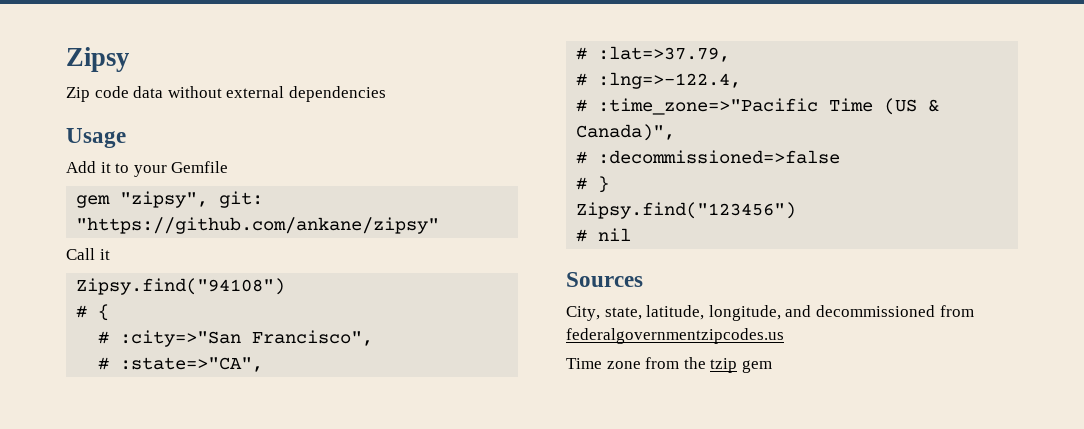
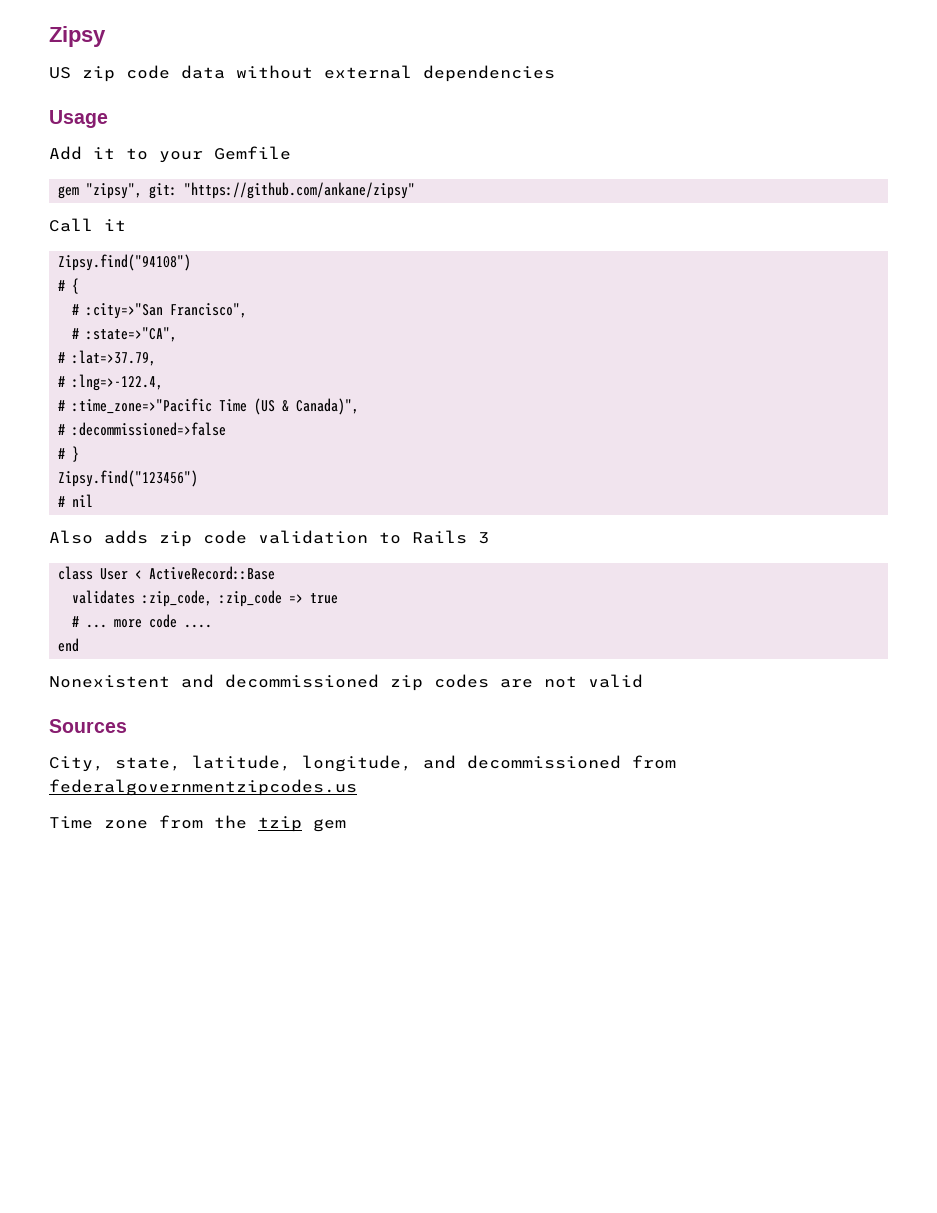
- Zip code data without external dependencies
+ US zip code data without external dependencies
+ Also adds zip code validation to Rails 3
+ class User < ActiveRecord::Base
+ validates :zip_code, :zip_code => true
+ # ... more code ....
+ end
+ Nonexistent and decommissioned zip codes are not valid

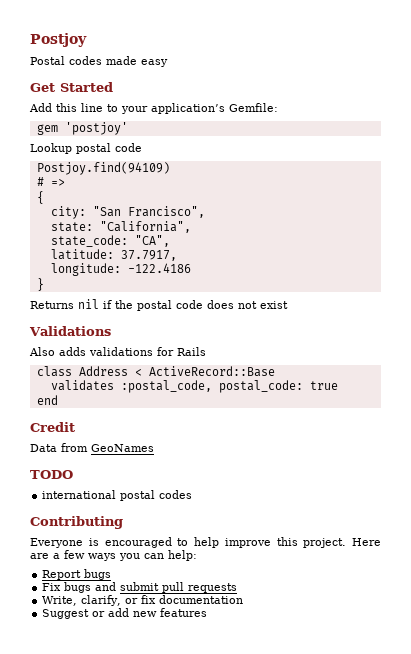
- Zipsy
- US zip code data without external dependencies
- Usage
- Add it to your Gemfile
- gem "zipsy", git: "https://github.com/ankane/zipsy"
- Call it
- Zipsy.find("94108")
- # {
+ Postjoy
+ Postal codes made easy
+ Get Started
+ Add this line to your application’s Gemfile:
+ gem 'postjoy'
+ Lookup postal code
+ Postjoy.find(94109)
+ # =>
+ {
- # :city=>"San Francisco",
+ city: "San Francisco",
- # :state=>"CA",
- # :lat=>37.79,
- # :lng=>-122.4,
- # :time_zone=>"Pacific Time (US & Canada)",
- # :decommissioned=>false
- # }
- Zipsy.find("123456")
- # nil
- Also adds zip code validation to Rails 3
+ state: "California",
+ state_code: "CA",
+ latitude: 37.7917,
+ longitude: -122.4186
+ }
+ Returns nil if the postal code does not exist
+ Validations
+ Also adds validations for Rails
- class User < ActiveRecord::Base
+ class Address < ActiveRecord::Base
- validates :zip_code, :zip_code => true
- # ... more code ....
+ validates :postal_code, postal_code: true
  end
- Nonexistent and decommissioned zip codes are not valid
- Sources
- City, state, latitude, longitude, and decommissioned from federalgovernmentzipcodes.us
- Time zone from the tzip gem
+ Credit
+ Data from GeoNames
+ TODO
+ international postal codes
+ Contributing
+ Everyone is encouraged to help improve this project. Here are a few ways you can help:
+ Report bugs
+ Fix bugs and submit pull requests
+ Write, clarify, or fix documentation
+ Suggest or add new features

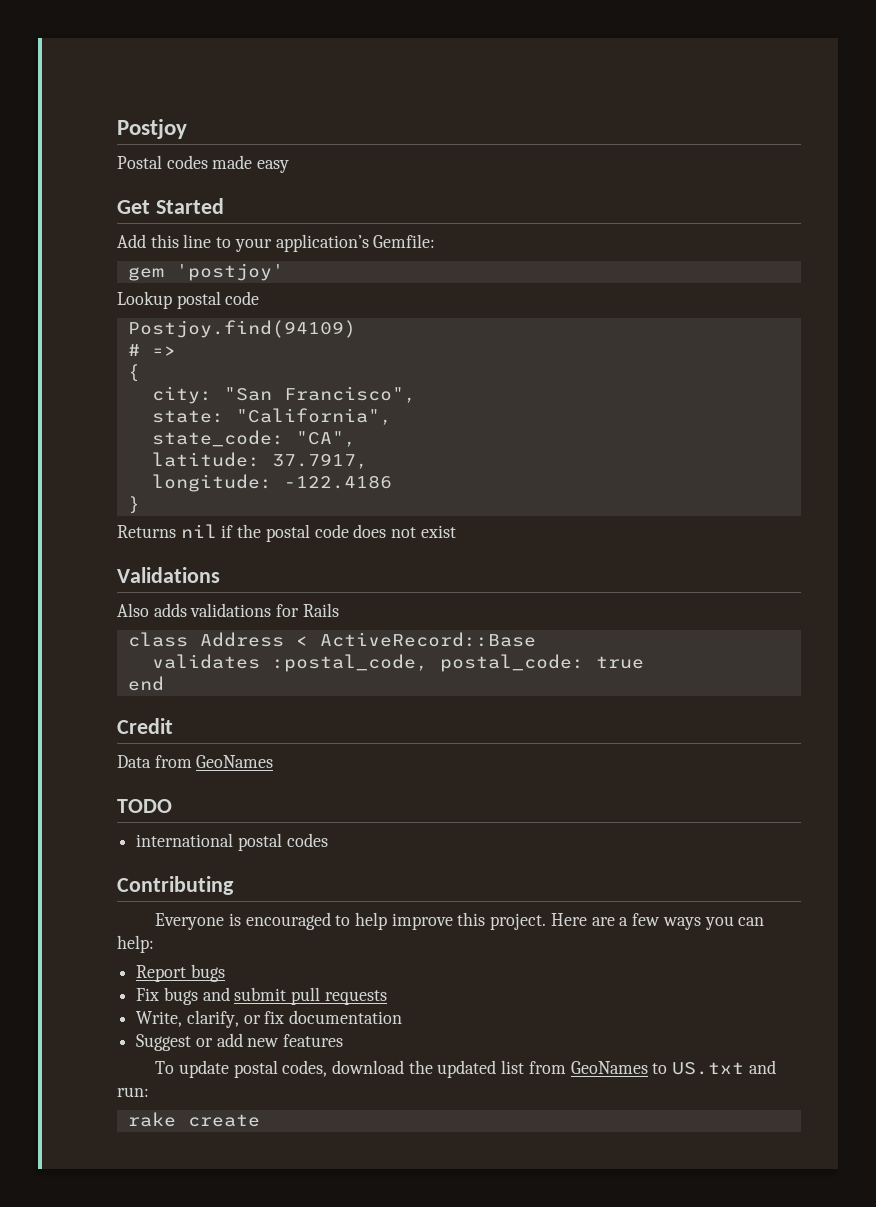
+ To update postal codes, download the updated list from GeoNames to US.txt and run:
+ rake create

